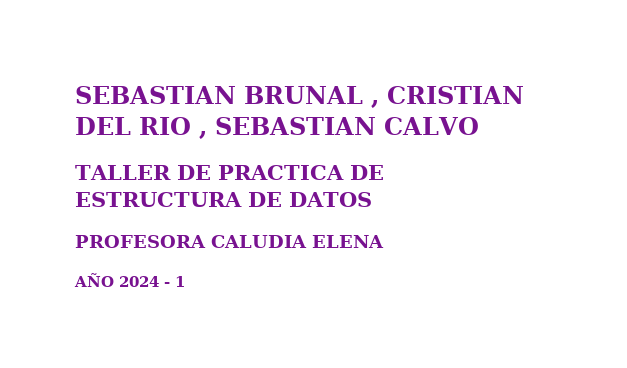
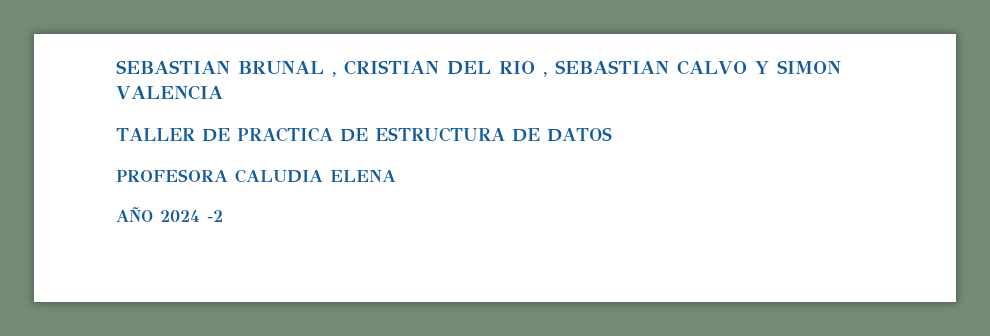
- SEBASTIAN BRUNAL , CRISTIAN DEL RIO , SEBASTIAN CALVO
+ SEBASTIAN BRUNAL , CRISTIAN DEL RIO , SEBASTIAN CALVO Y SIMON VALENCIA
- AÑO 2024 - 1
+ AÑO 2024 -2

